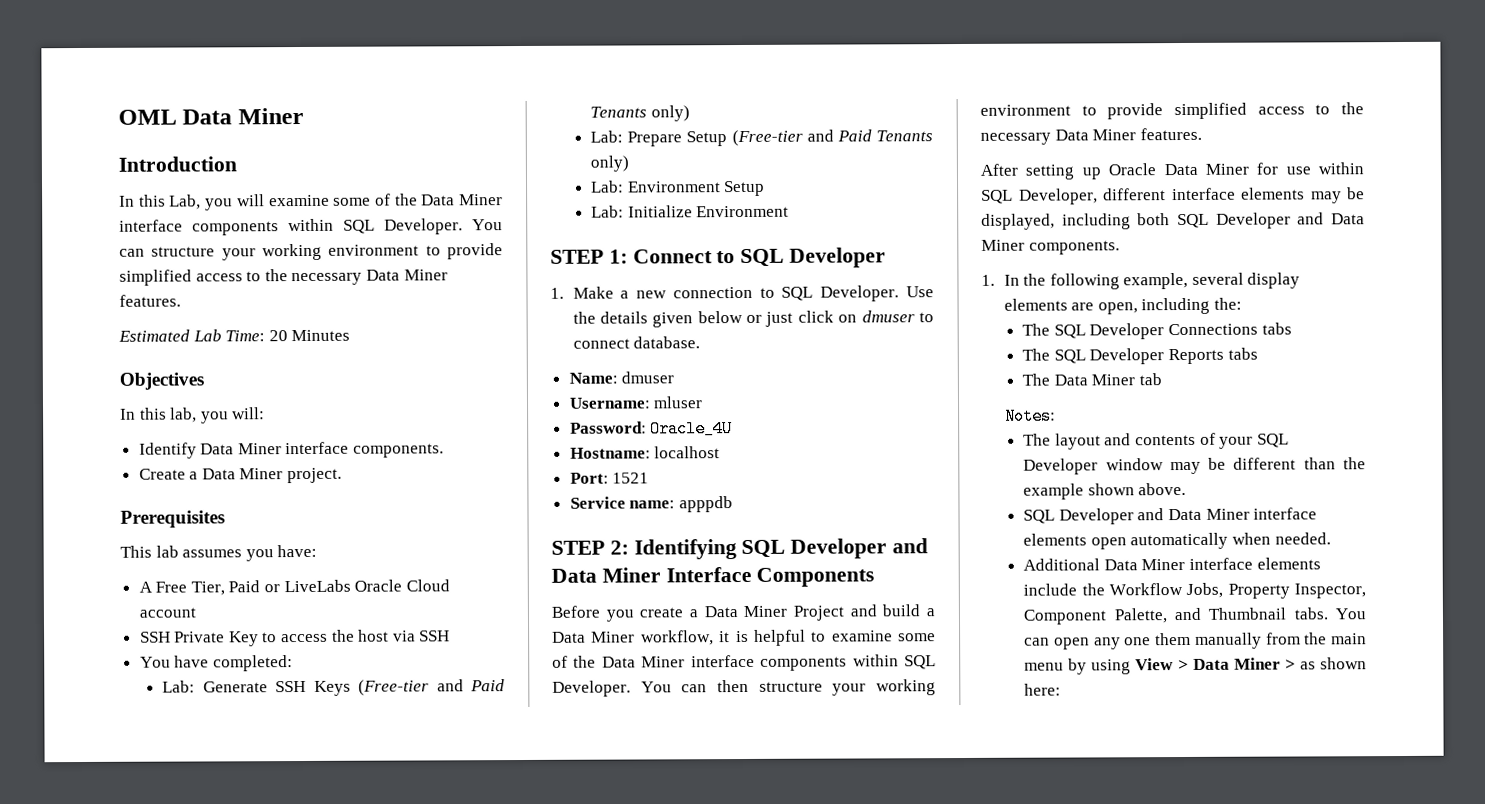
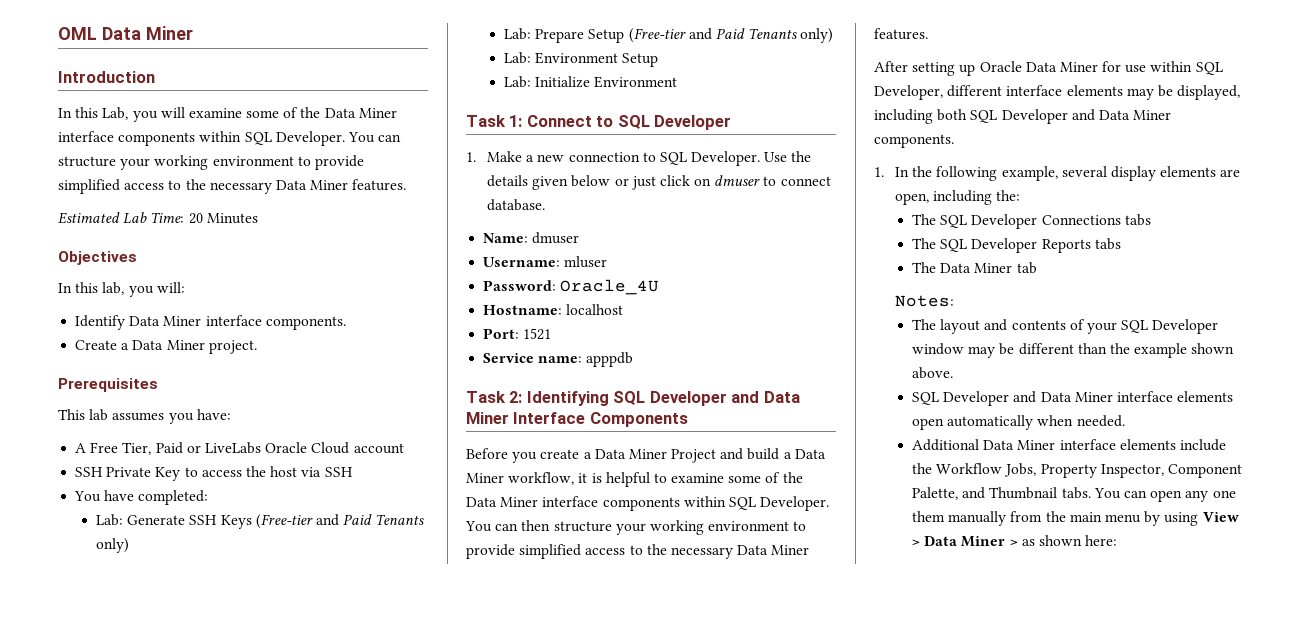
- STEP 1: Connect to SQL Developer
+ Task 1: Connect to SQL Developer
- STEP 2: Identifying SQL Developer and Data Miner Interface Components
+ Task 2: Identifying SQL Developer and Data Miner Interface Components

